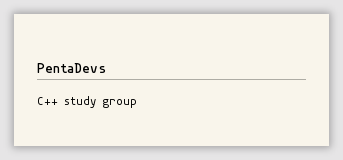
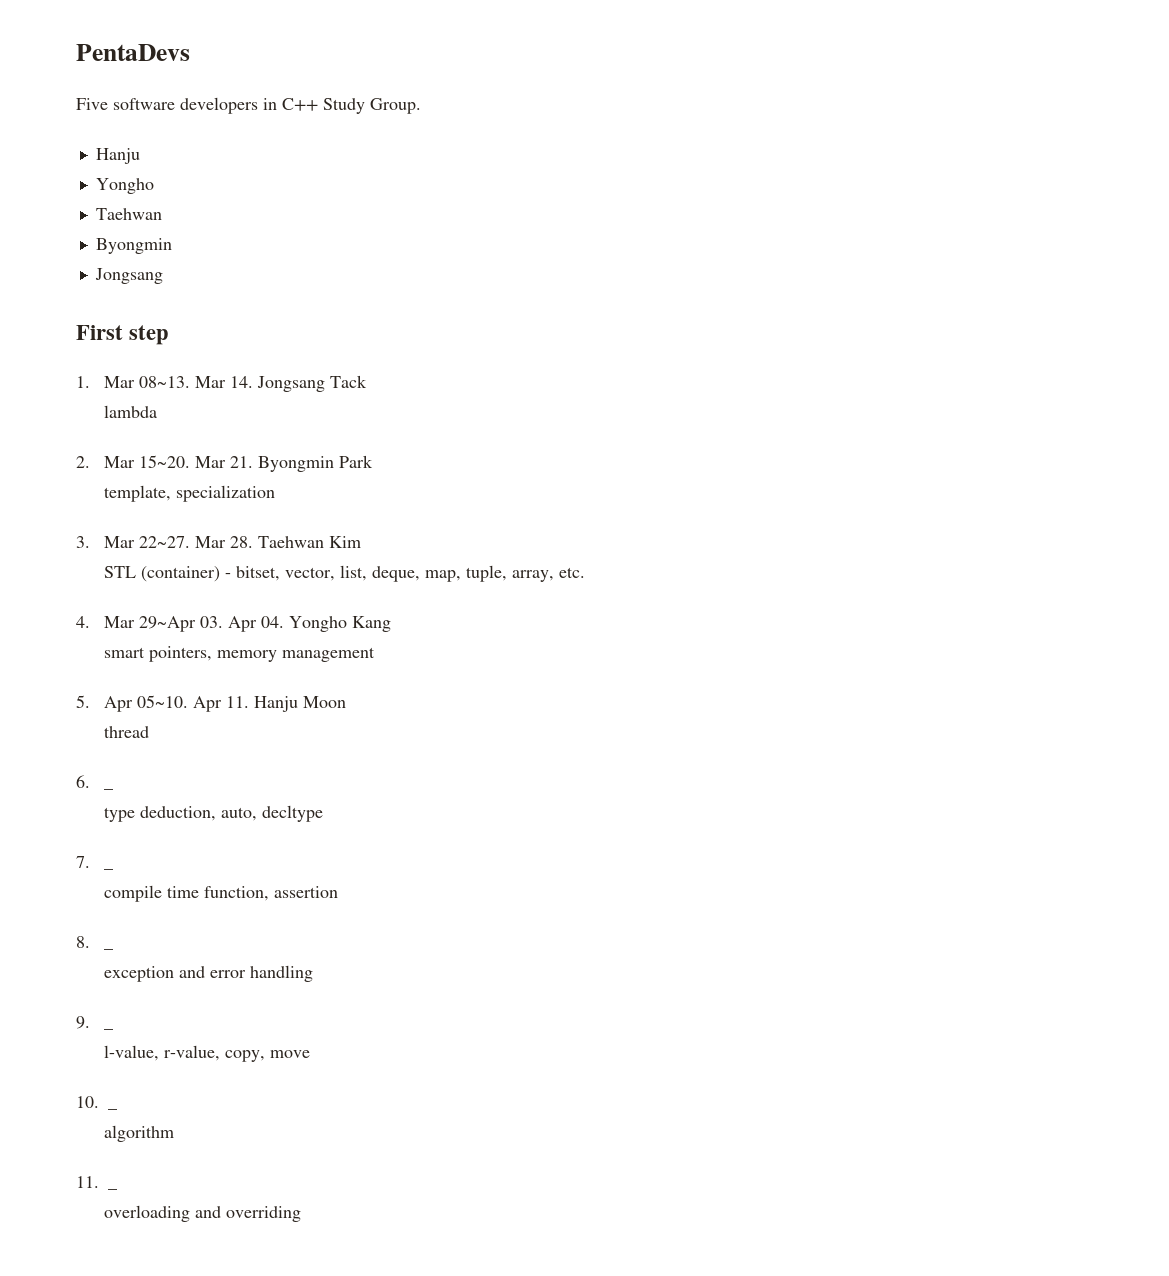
- C++ study group
+ Five software developers in C++ Study Group.
+ Hanju
+ Yongho
+ Taehwan
+ Byongmin
+ Jongsang
+ First step
+ 1. Mar 08~13. Mar 14. Jongsang Tack
+ lambda
+ 2. Mar 15~20. Mar 21. Byongmin Park
+ template, specialization
+ 3. Mar 22~27. Mar 28. Taehwan Kim
+ STL (container) - bitset, vector, list, deque, map, tuple, array, etc.
+ 4. Mar 29~Apr 03. Apr 04. Yongho Kang
+ smart pointers, memory management
+ 5. Apr 05~10. Apr 11. Hanju Moon
+ thread
+ 6. _
+ type deduction, auto, decltype
+ 7. _
+ compile time function, assertion
+ 8. _
+ exception and error handling
+ 9. _
+ l-value, r-value, copy, move
+ 10. _
+ algorithm
+ 11. _
+ overloading and overriding

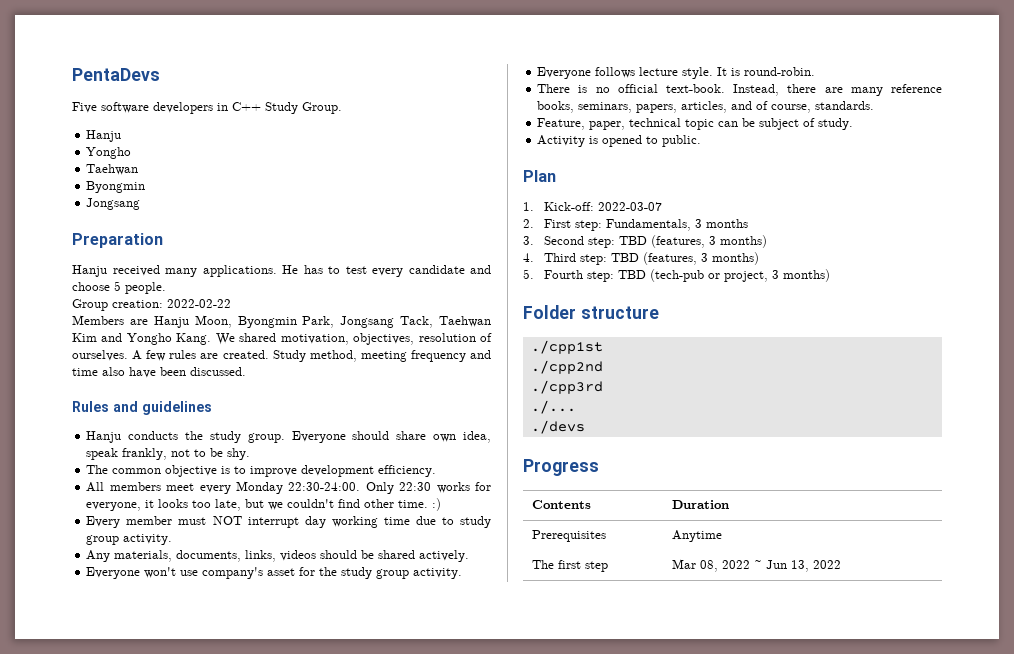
- First step
- 1. Mar 08~13. Mar 14. Jongsang Tack
- lambda
- 2. Mar 15~20. Mar 21. Byongmin Park
- template, specialization
- 3. Mar 22~27. Mar 28. Taehwan Kim
- STL (container) - bitset, vector, list, deque, map, tuple, array, etc.
- 4. Mar 29~Apr 03. Apr 04. Yongho Kang
- smart pointers, memory management
- 5. Apr 05~10. Apr 11. Hanju Moon
- thread
- 6. _
- type deduction, auto, decltype
- 7. _
- compile time function, assertion
- 8. _
- exception and error handling
- 9. _
- l-value, r-value, copy, move
- 10. _
- algorithm
- 11. _
- overloading and overriding
+ Preparation
+ Hanju received many applications. He has to test every candidate and choose 5 people.
+ Group creation: 2022-02-22
+ Members are Hanju Moon, Byongmin Park, Jongsang Tack, Taehwan Kim and Yongho Kang. We shared motivation, objectives, resolution of ourselves. A few rules are created. Study method, meeting frequency and time also have been discussed.
+ Rules and guidelines
+ Hanju conducts the study group. Everyone should share own idea, speak frankly, not to be shy.
+ The common objective is to improve development efficiency.
+ All members meet every Monday 22:30-24:00. Only 22:30 works for everyone, it looks too late, but we couldn't find other time. :)
+ Every member must NOT interrupt day working time due to study group activity.
+ Any materials, documents, links, videos should be shared actively.
+ Everyone won't use company's asset for the study group activity.
+ Everyone follows lecture style. It is round-robin.
+ There is no official text-book. Instead, there are many reference books, seminars, papers, articles, and of course, standards.
+ Feature, paper, technical topic can be subject of study.
+ Activity is opened to public.
+ Plan
+ 1. Kick-off: 2022-03-07
+ 2. First step: Fundamentals, 3 months
+ 3. Second step: TBD (features, 3 months)
+ 4. Third step: TBD (features, 3 months)
+ 5. Fourth step: TBD (tech-pub or project, 3 months)
+ Folder structure
+ ./cpp1st
+ ./cpp2nd
+ ./cpp3rd
+ ./...
+ ./devs
+ Progress
+ Contents | Duration
+ Prerequisites | Anytime
+ The first step | Mar 08, 2022 ~ Jun 13, 2022

